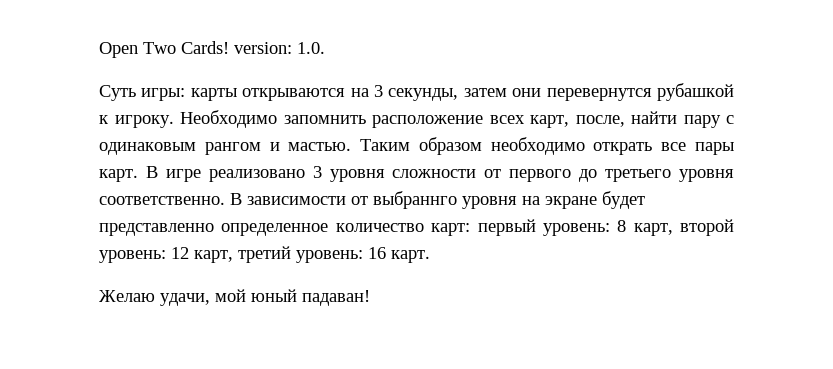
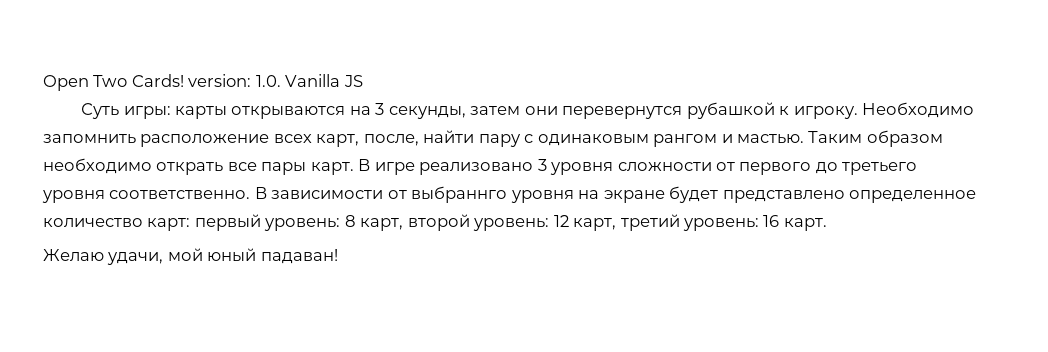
- Open Two Cards! version: 1.0.
+ Open Two Cards! version: 1.0. Vanilla JS
- В зависимости от выбраннго уровня на экране будет представленно определенное количество карт: первый уровень: 8 карт, второй уровень: 12 карт, третий уровень: 16 карт.
+ В зависимости от выбраннго уровня на экране будет представлено определенное количество карт: первый уровень: 8 карт, второй уровень: 12 карт, третий уровень: 16 карт.

